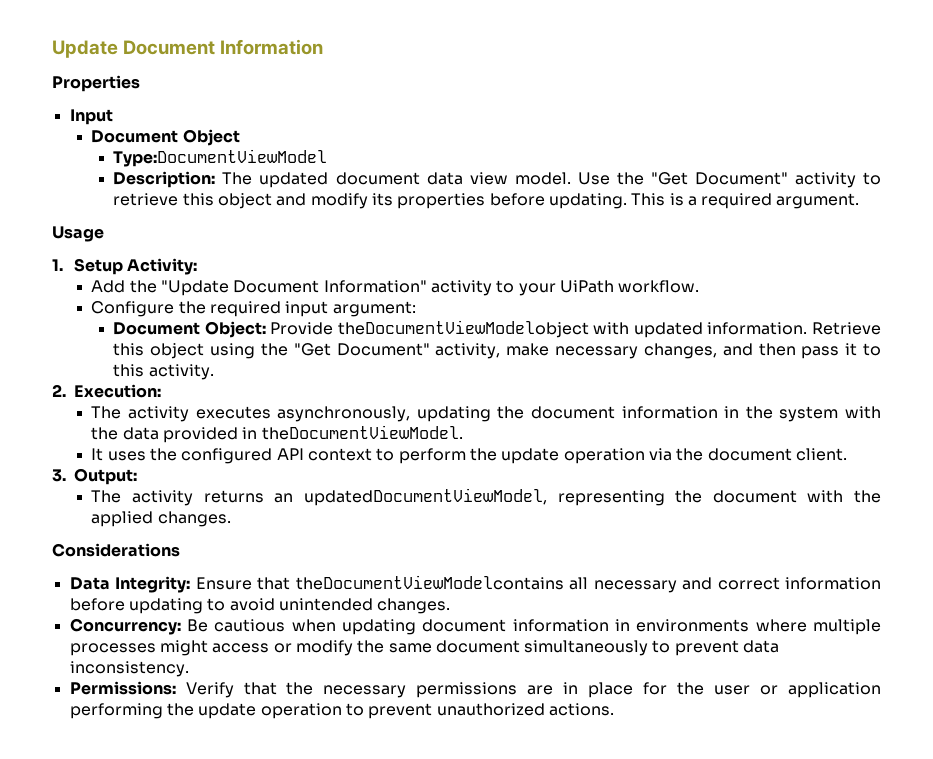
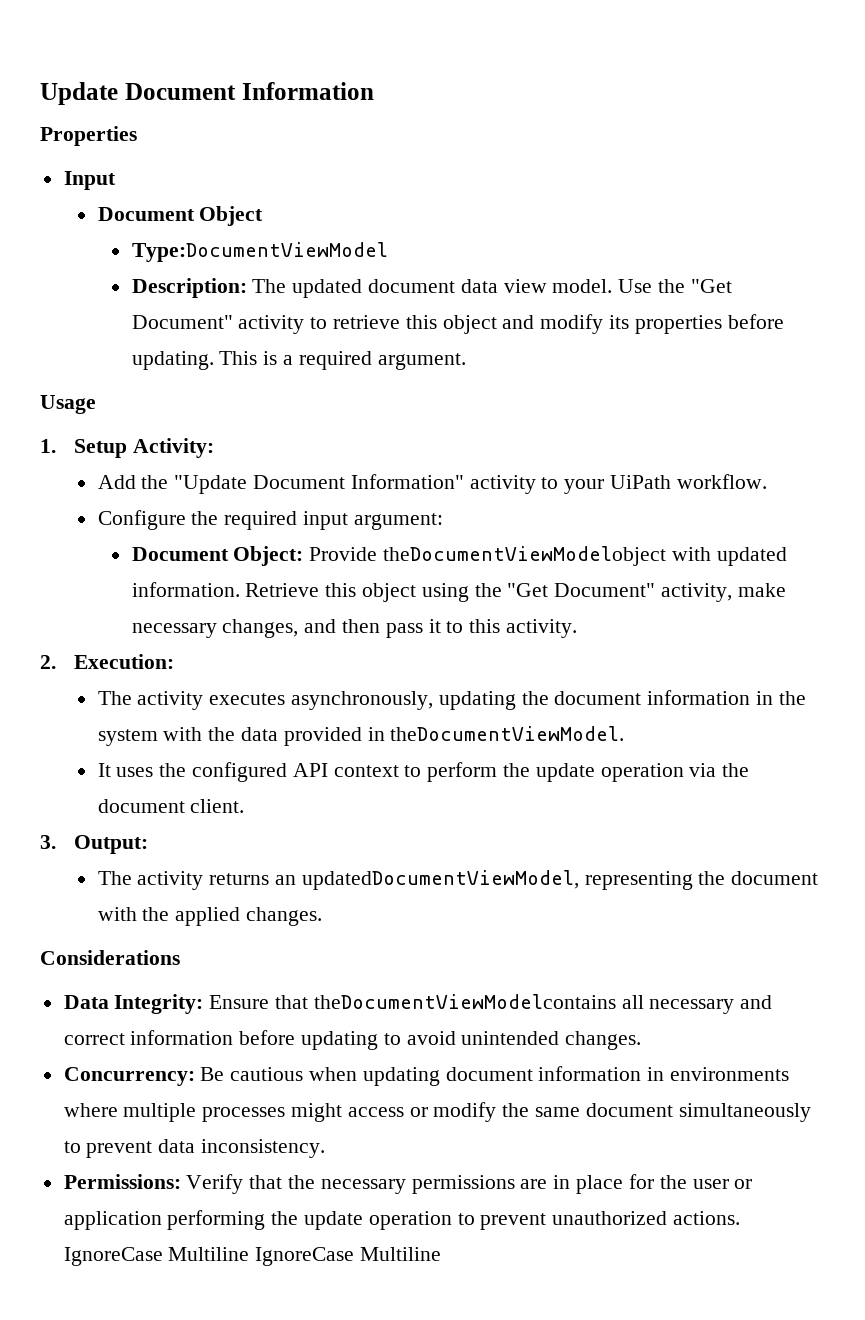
+ IgnoreCase Multiline IgnoreCase Multiline

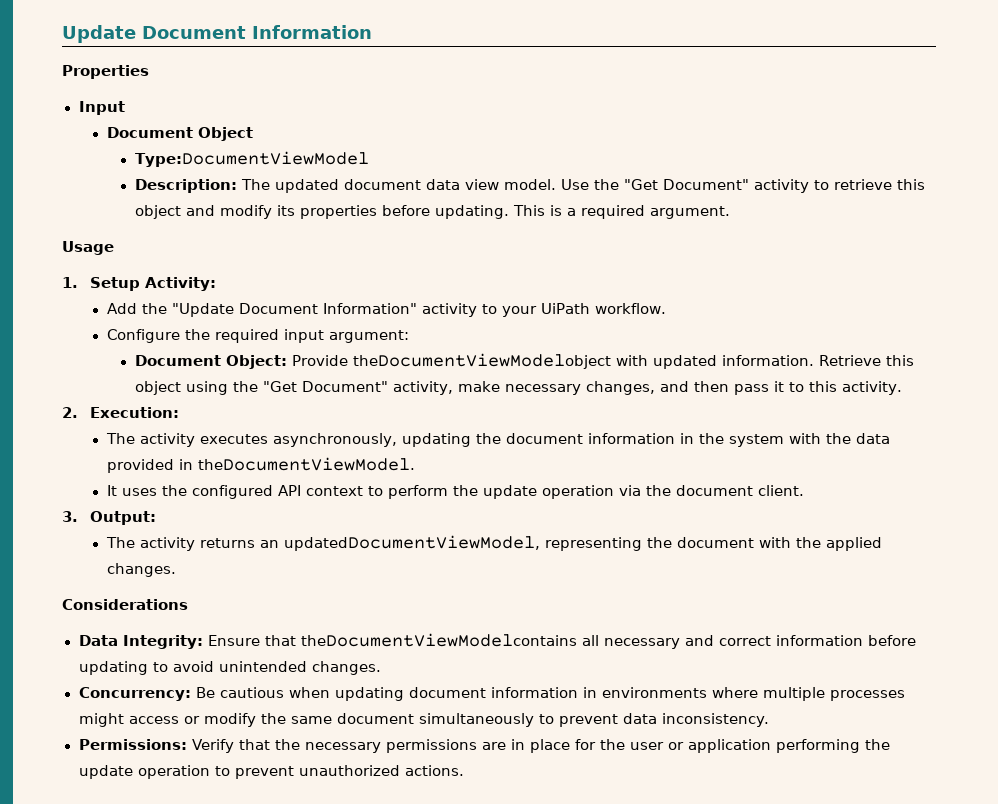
- IgnoreCase Multiline IgnoreCase Multiline

